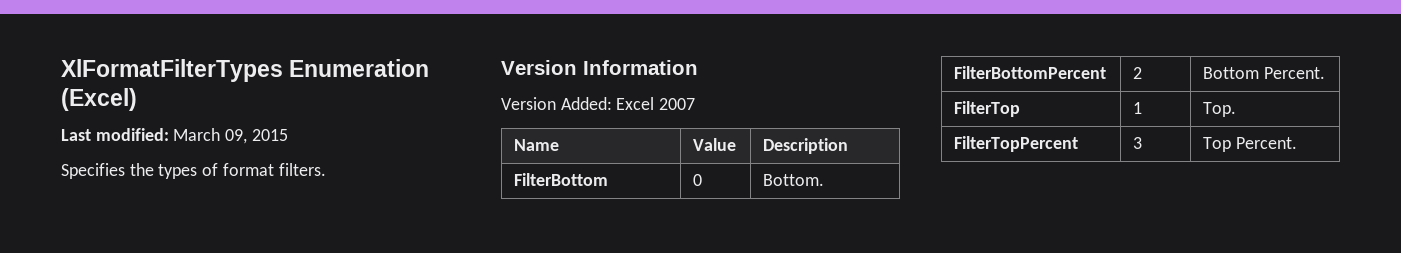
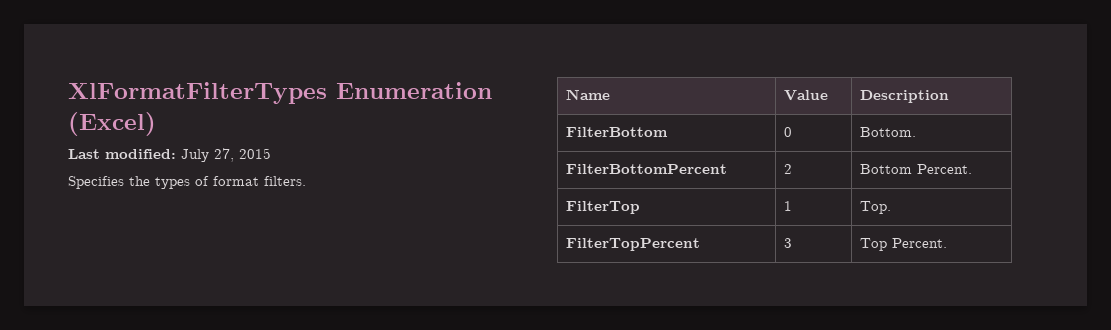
- Last modified: March 09, 2015
+ Last modified: July 27, 2015
- Version Information
- Version Added: Excel 2007

